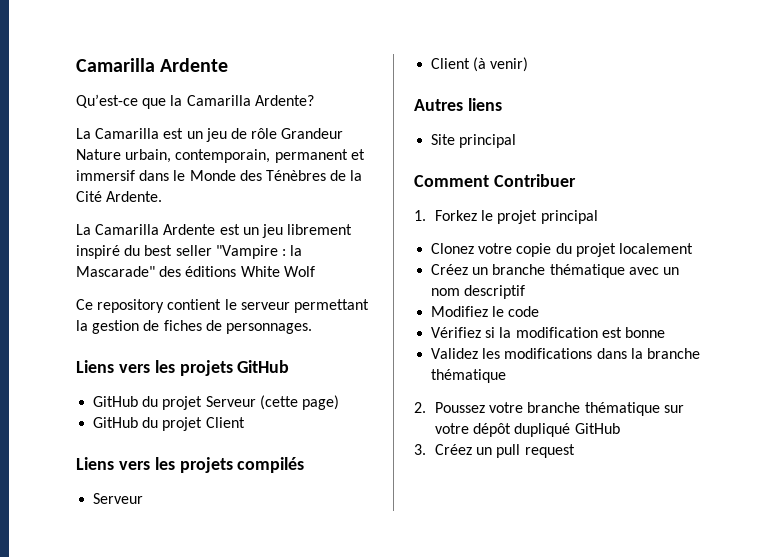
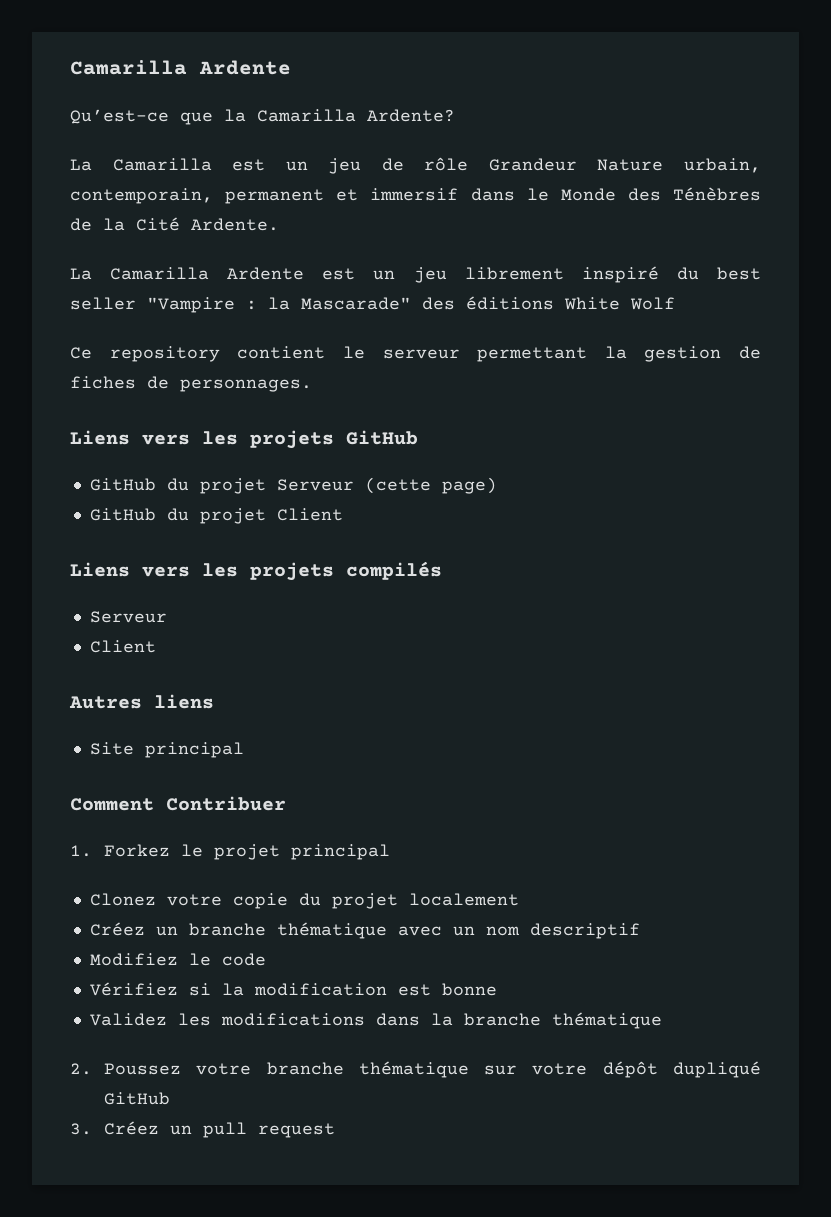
  Liens vers les projets compilés
  Serveur
- Client (à venir)
+ Client

